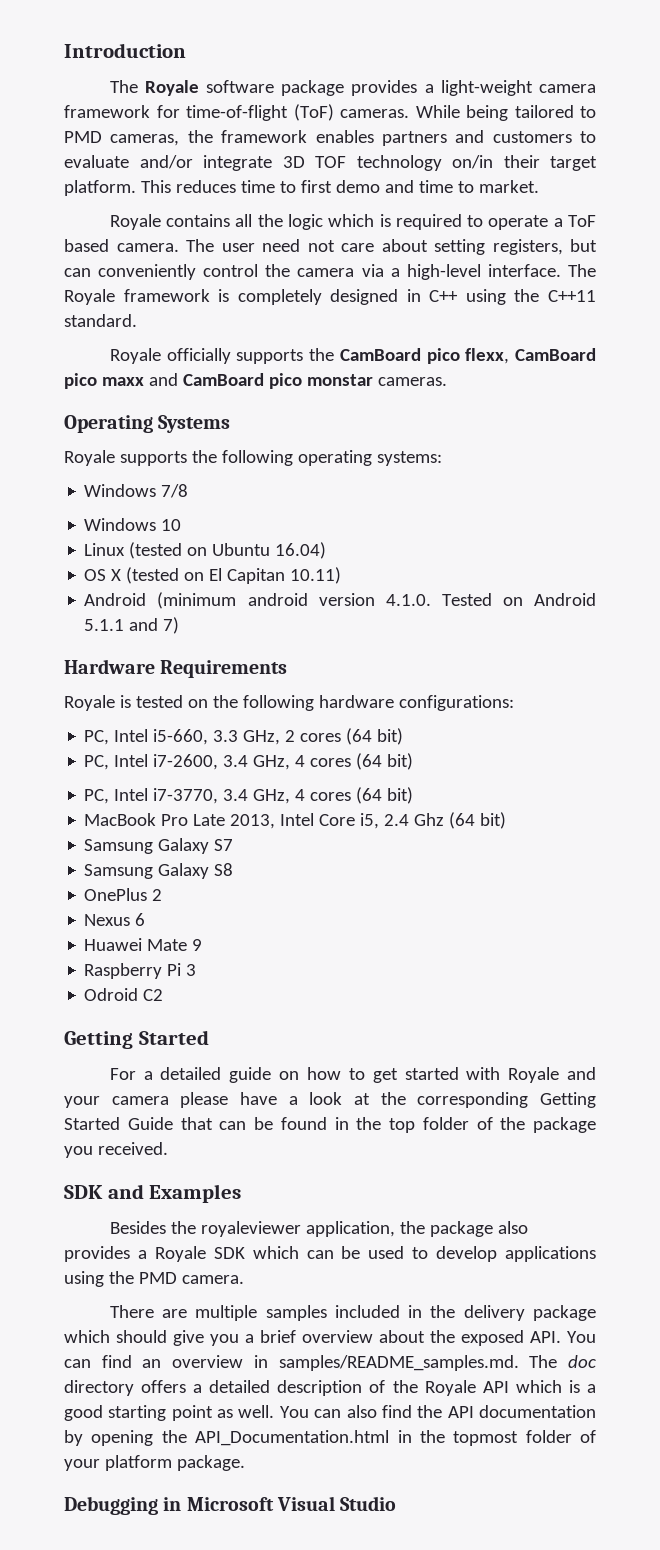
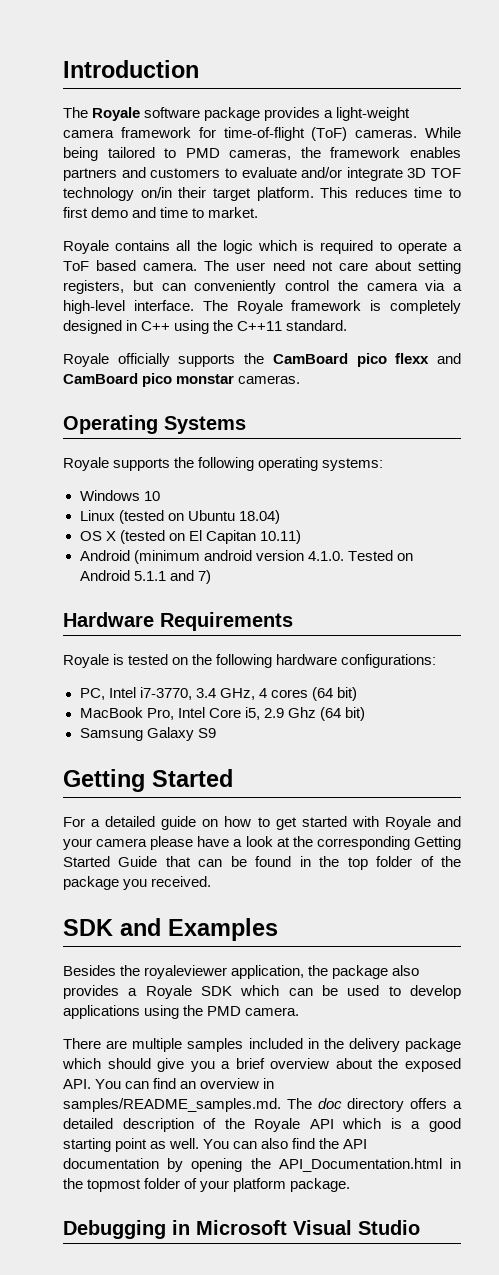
- Royale officially supports the CamBoard pico flexx, CamBoard pico maxx and CamBoard pico monstar cameras.
+ Royale officially supports the CamBoard pico flexx and CamBoard pico monstar cameras.
- Windows 7/8
- Linux (tested on Ubuntu 16.04)
+ Linux (tested on Ubuntu 18.04)
- PC, Intel i5-660, 3.3 GHz, 2 cores (64 bit)
- PC, Intel i7-2600, 3.4 GHz, 4 cores (64 bit)
- MacBook Pro Late 2013, Intel Core i5, 2.4 Ghz (64 bit)
+ MacBook Pro, Intel Core i5, 2.9 Ghz (64 bit)
- Samsung Galaxy S7
- Samsung Galaxy S8
- OnePlus 2
- Nexus 6
- Huawei Mate 9
- Raspberry Pi 3
- Odroid C2
+ Samsung Galaxy S9

